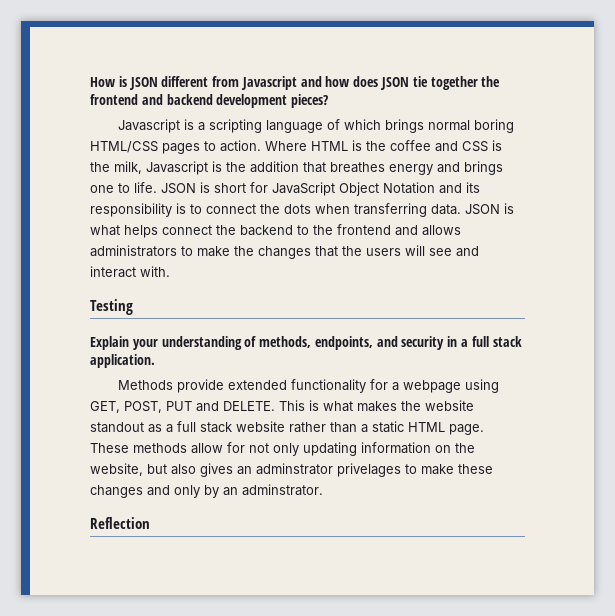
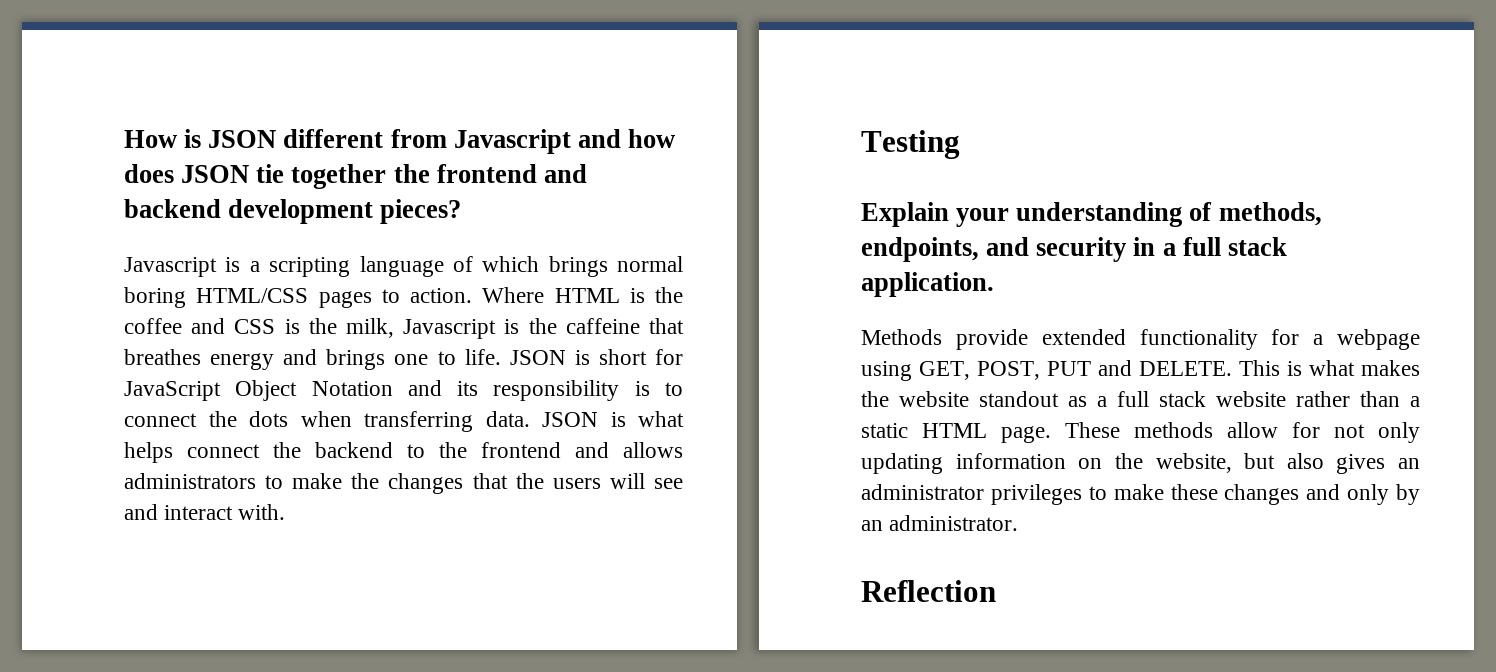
- Where HTML is the coffee and CSS is the milk, Javascript is the addition that breathes energy and brings one to life.
+ Where HTML is the coffee and CSS is the milk, Javascript is the caffeine that breathes energy and brings one to life.
- These methods allow for not only updating information on the website, but also gives an adminstrator privelages to make these changes and only by an adminstrator.
+ These methods allow for not only updating information on the website, but also gives an administrator privileges to make these changes and only by an administrator.

